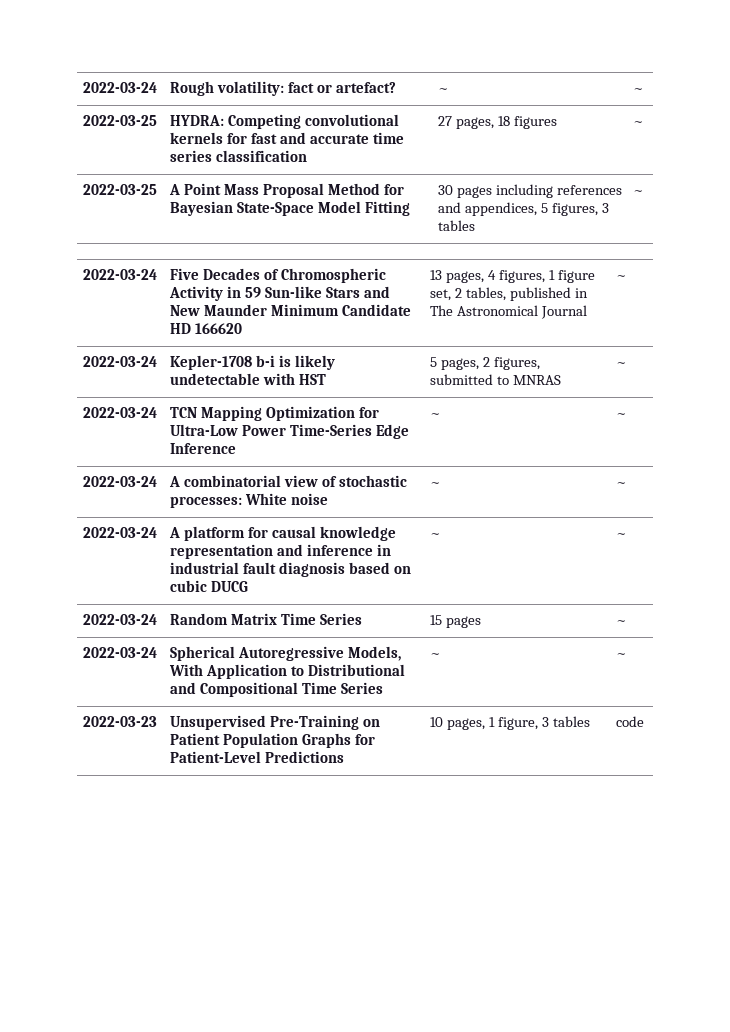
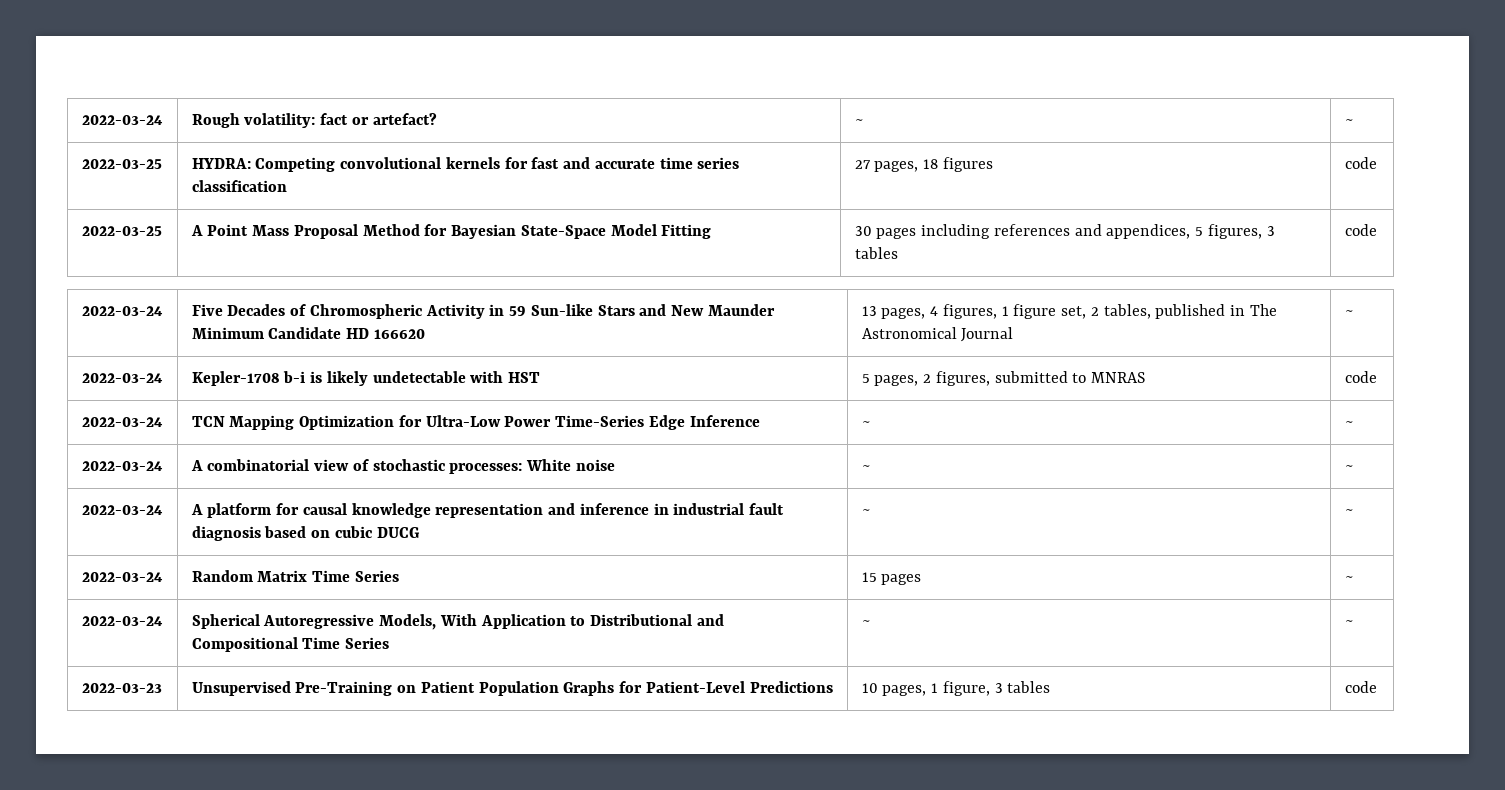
- 2022-03-25 | HYDRA: Competing convolutional kernels for fast and accurate time series classification | 27 pages, 18 figures | ~
+ 2022-03-25 | HYDRA: Competing convolutional kernels for fast and accurate time series classification | 27 pages, 18 figures | code
- 2022-03-25 | A Point Mass Proposal Method for Bayesian State-Space Model Fitting | 30 pages including references and appendices, 5 figures, 3 tables | ~
+ 2022-03-25 | A Point Mass Proposal Method for Bayesian State-Space Model Fitting | 30 pages including references and appendices, 5 figures, 3 tables | code
- 2022-03-24 | Kepler-1708 b-i is likely undetectable with HST | 5 pages, 2 figures, submitted to MNRAS | ~
+ 2022-03-24 | Kepler-1708 b-i is likely undetectable with HST | 5 pages, 2 figures, submitted to MNRAS | code

